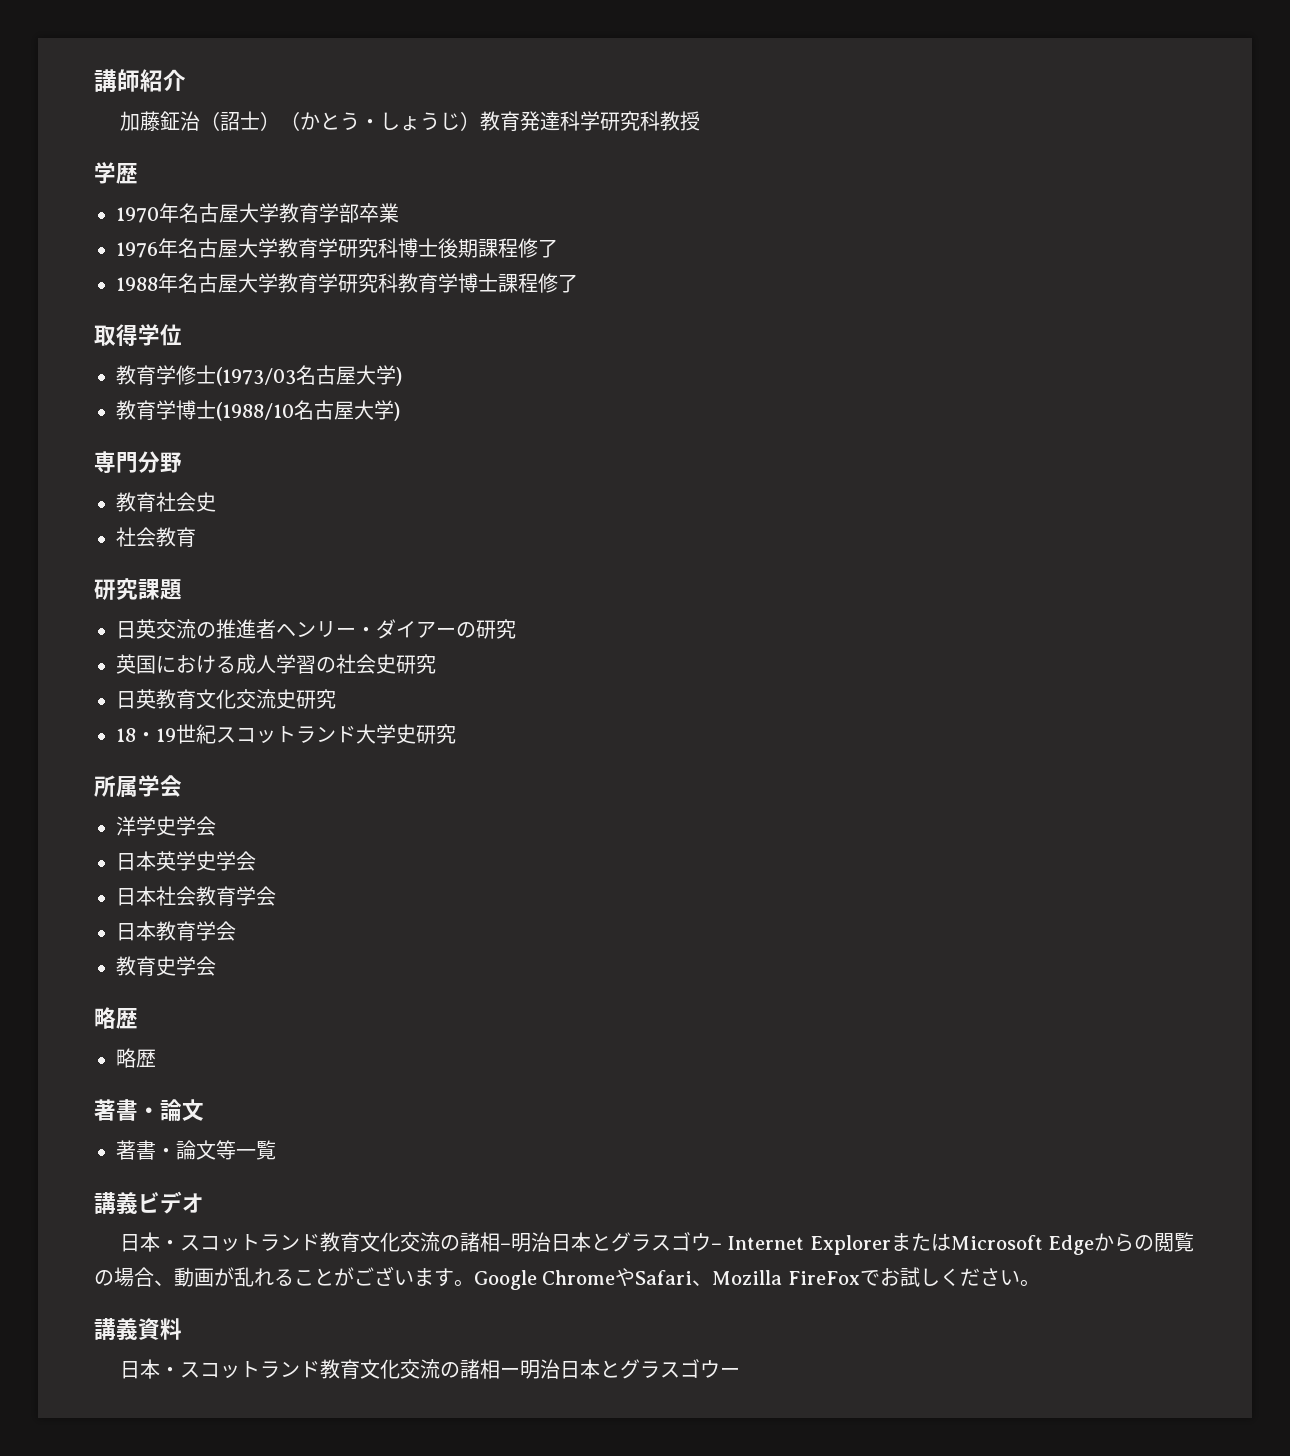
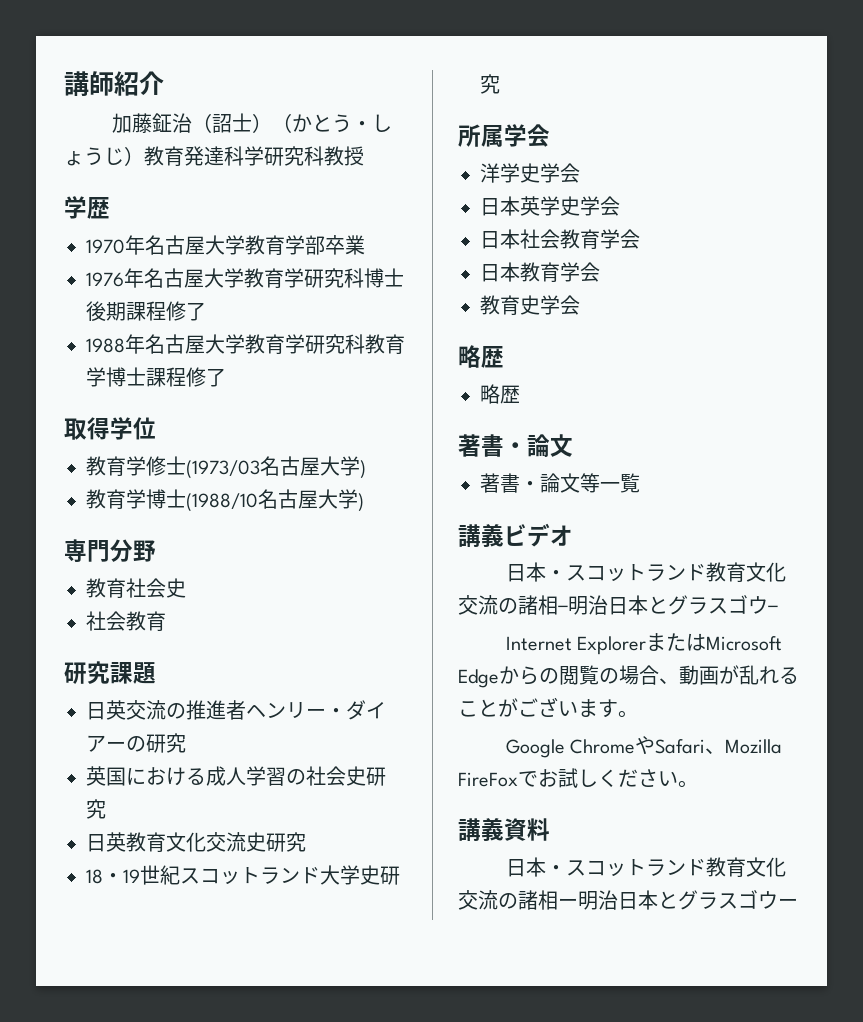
- 日本・スコットランド教育文化交流の諸相−明治日本とグラスゴウ− Internet ExplorerまたはMicrosoft Edgeからの閲覧の場合、動画が乱れることがございます。Google ChromeやSafari、Mozilla FireFoxでお試しください。
+ 日本・スコットランド教育文化交流の諸相−明治日本とグラスゴウ−
+ Internet ExplorerまたはMicrosoft Edgeからの閲覧の場合、動画が乱れることがございます。
+ Google ChromeやSafari、Mozilla FireFoxでお試しください。

